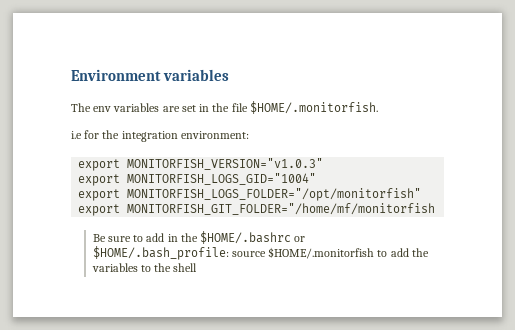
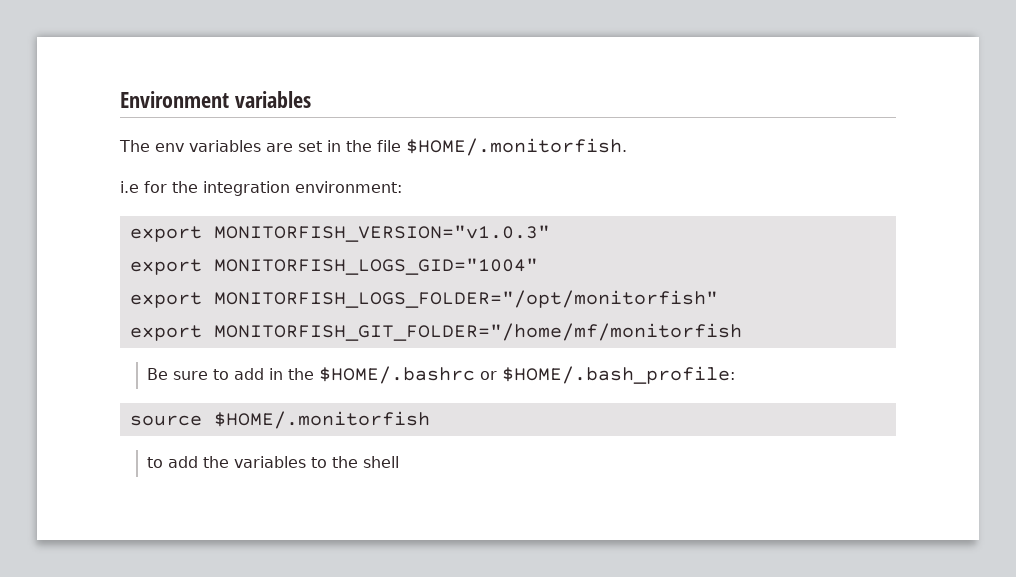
- Be sure to add in the $HOME/.bashrc or $HOME/.bash_profile: source $HOME/.monitorfish to add the variables to the shell
+ Be sure to add in the $HOME/.bashrc or $HOME/.bash_profile:
+ source $HOME/.monitorfish
+ to add the variables to the shell

